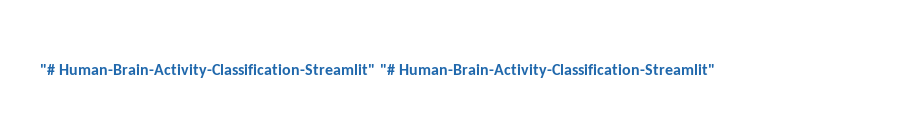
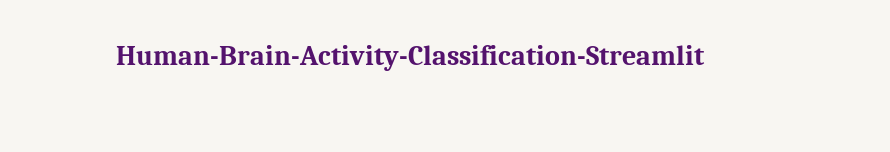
- "# Human-Brain-Activity-Classification-Streamlit" "# Human-Brain-Activity-Classification-Streamlit"
+ Human-Brain-Activity-Classification-Streamlit

